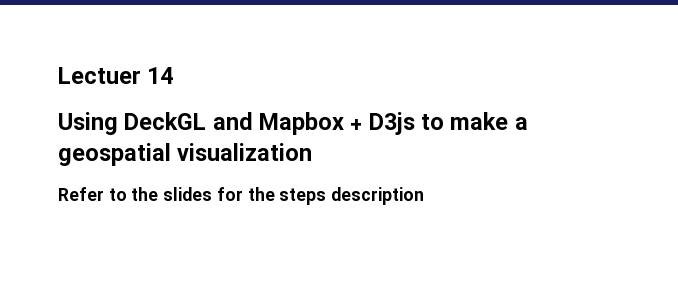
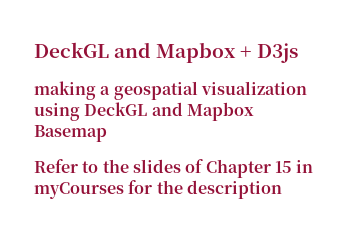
- Lectuer 14
- Using DeckGL and Mapbox + D3js to make a geospatial visualization
+ DeckGL and Mapbox + D3js
+ making a geospatial visualization using DeckGL and Mapbox Basemap
- Refer to the slides for the steps description
+ Refer to the slides of Chapter 15 in myCourses for the description

